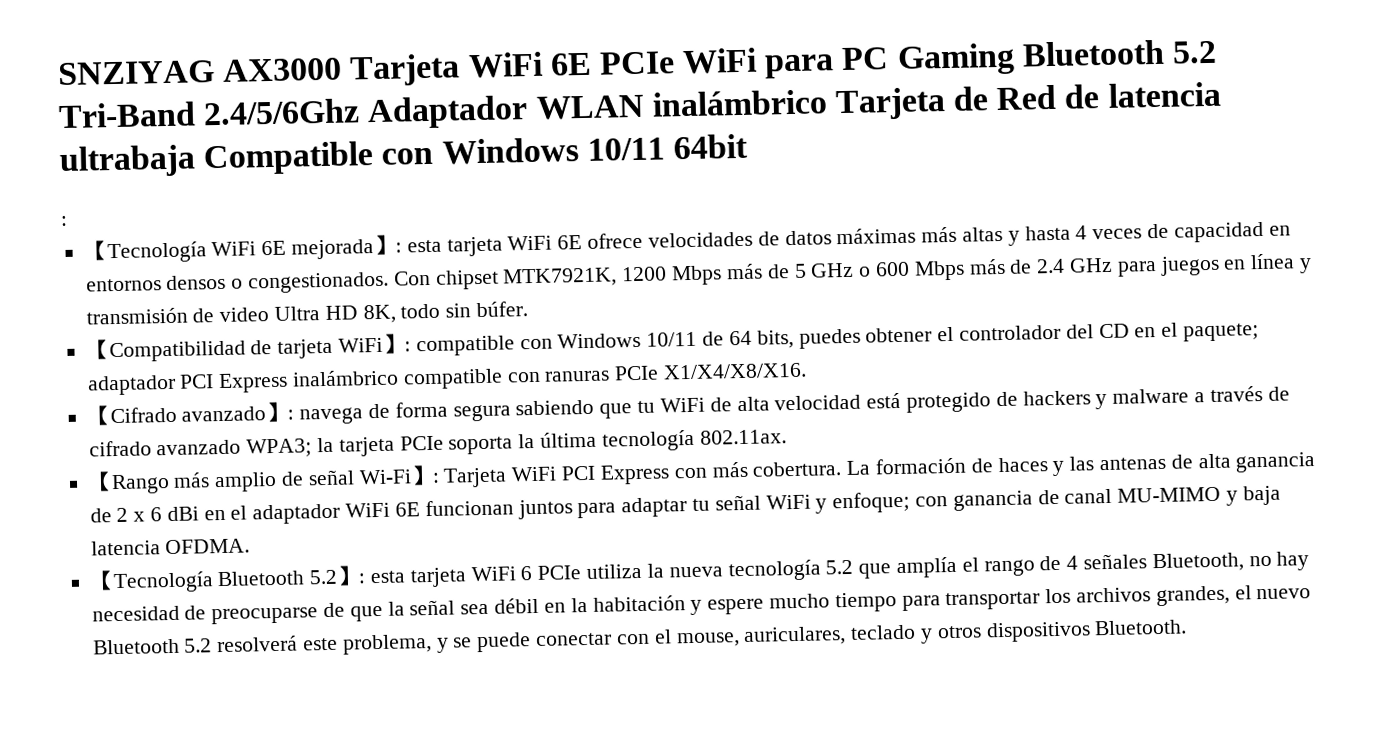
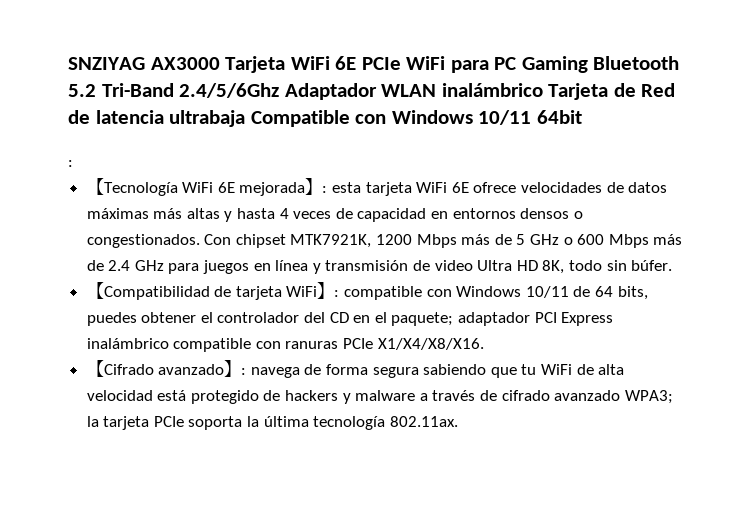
- 【Rango más amplio de señal Wi-Fi】: Tarjeta WiFi PCI Express con más cobertura. La formación de haces y las antenas de alta ganancia de 2 x 6 dBi en el adaptador WiFi 6E funcionan juntos para adaptar tu señal WiFi y enfoque; con ganancia de canal MU-MIMO y baja latencia OFDMA.
- 【Tecnología Bluetooth 5.2】: esta tarjeta WiFi 6 PCIe utiliza la nueva tecnología 5.2 que amplía el rango de 4 señales Bluetooth, no hay necesidad de preocuparse de que la señal sea débil en la habitación y espere mucho tiempo para transportar los archivos grandes, el nuevo Bluetooth 5.2 resolverá este problema, y se puede conectar con el mouse, auriculares, teclado y otros dispositivos Bluetooth.

